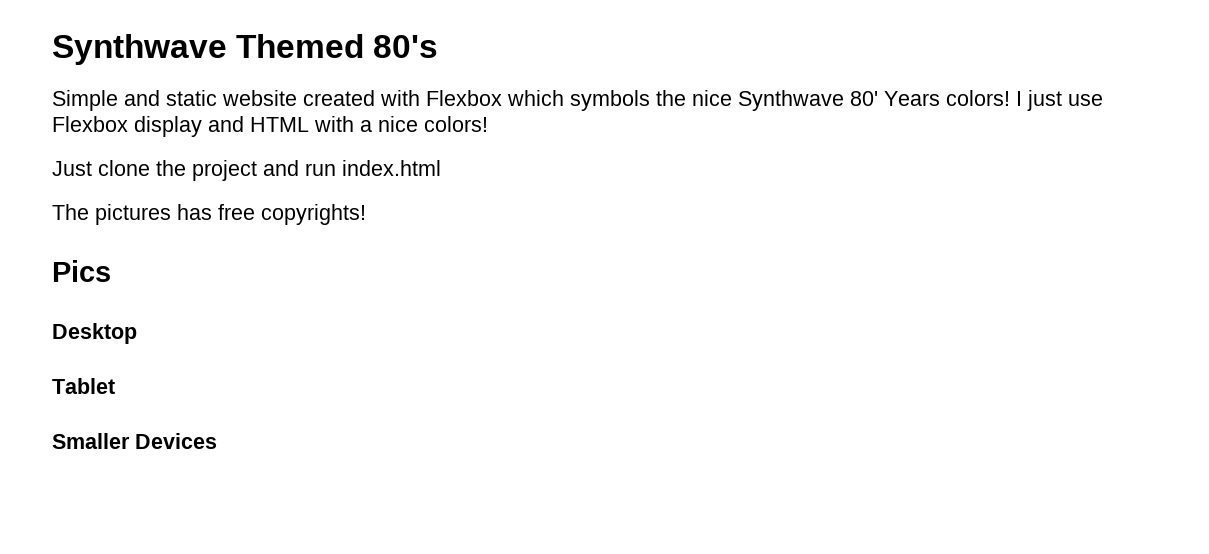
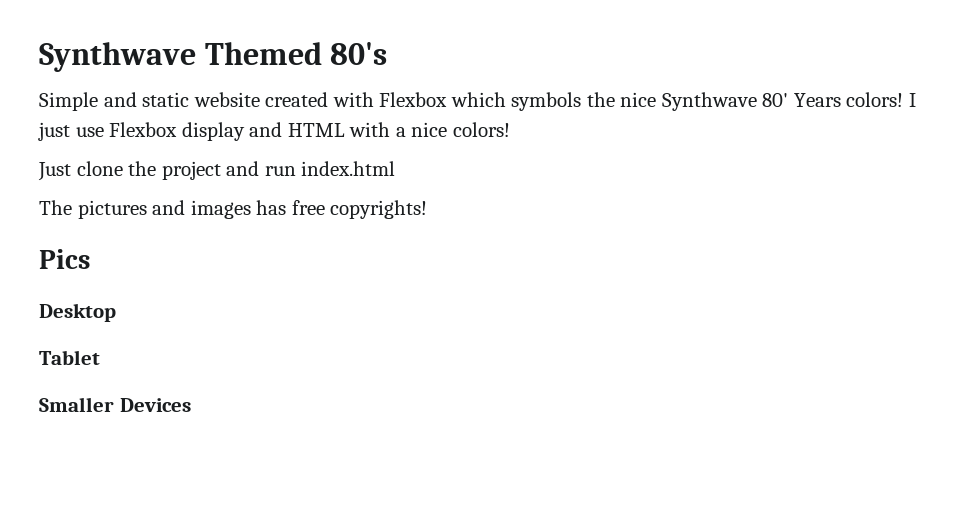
- The pictures has free copyrights!
+ The pictures and images has free copyrights!

